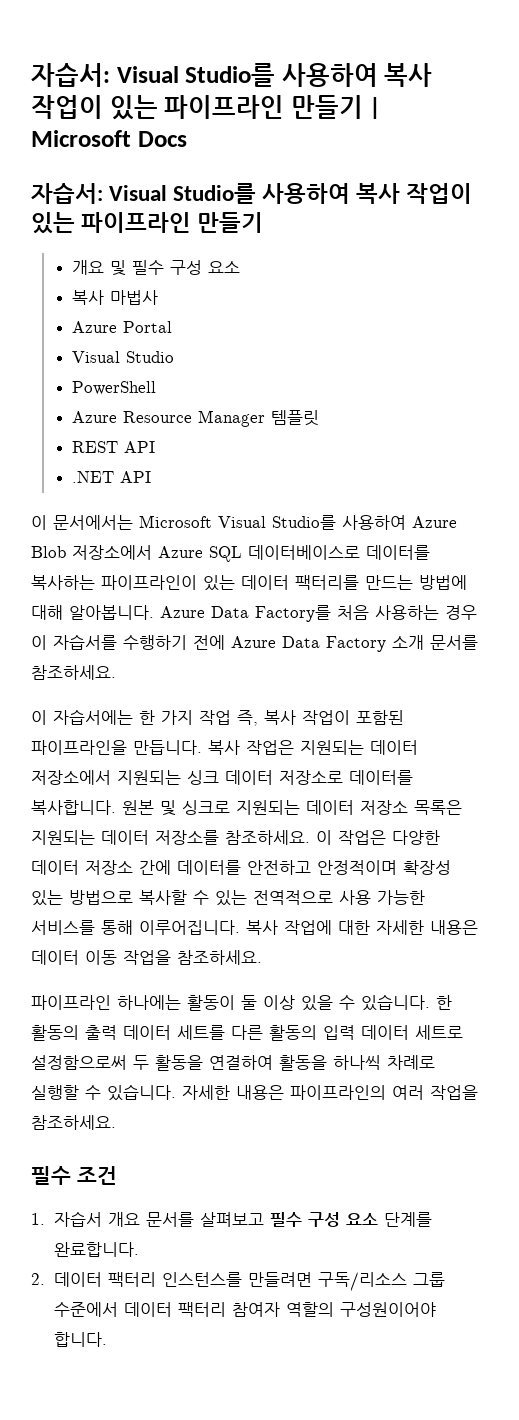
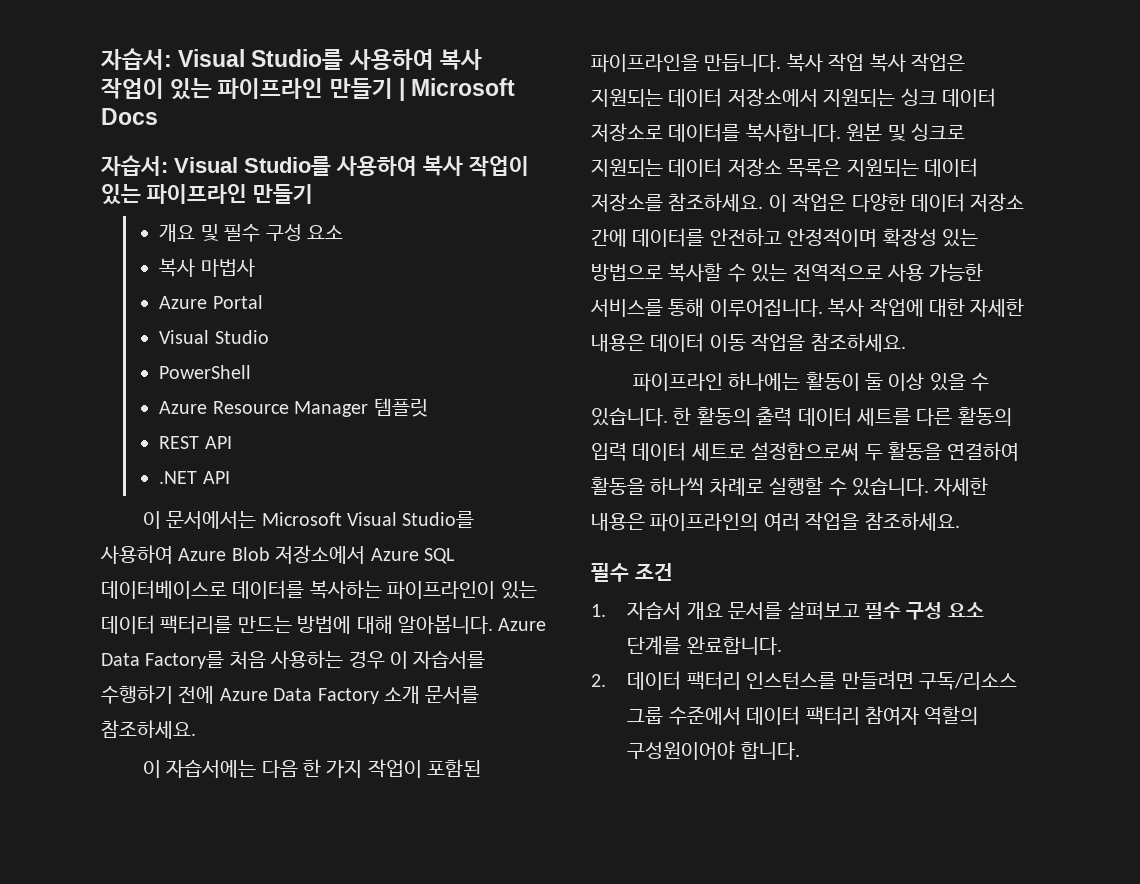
- 이 자습서에는 한 가지 작업 즉, 복사 작업이 포함된 파이프라인을 만듭니다.
+ 이 자습서에는 다음 한 가지 작업이 포함된 파이프라인을 만듭니다.
- 복사 작업은 지원되는 데이터 저장소에서 지원되는 싱크 데이터 저장소로 데이터를 복사합니다.
+ 복사 작업 복사 작업은 지원되는 데이터 저장소에서 지원되는 싱크 데이터 저장소로 데이터를 복사합니다.

